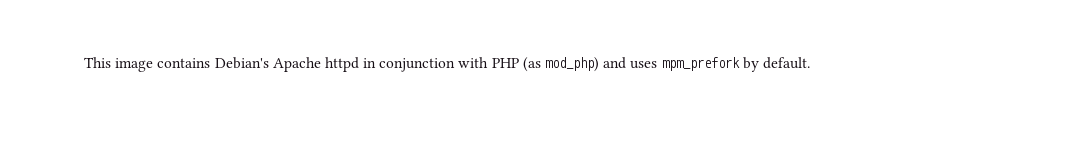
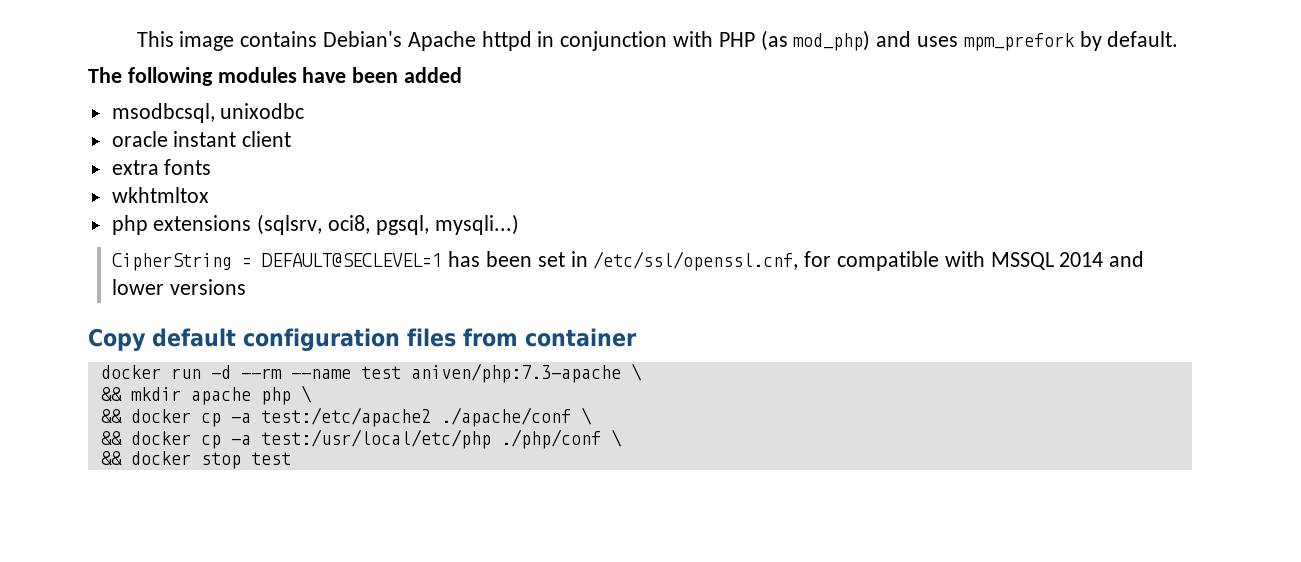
+ The following modules have been added
+ msodbcsql, unixodbc
+ oracle instant client
+ extra fonts
+ wkhtmltox
+ php extensions (sqlsrv, oci8, pgsql, mysqli...)
+ CipherString = DEFAULT@SECLEVEL=1 has been set in /etc/ssl/openssl.cnf, for compatible with MSSQL 2014 and lower versions
+ Copy default configuration files from container
+ docker run -d --rm --name test aniven/php:7.3-apache \
+ && mkdir apache php \
+ && docker cp -a test:/etc/apache2 ./apache/conf \
+ && docker cp -a test:/usr/local/etc/php ./php/conf \
+ && docker stop test

